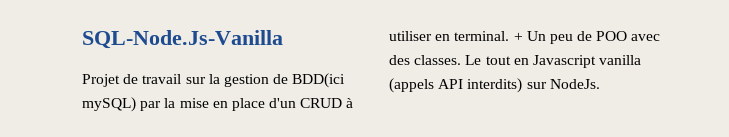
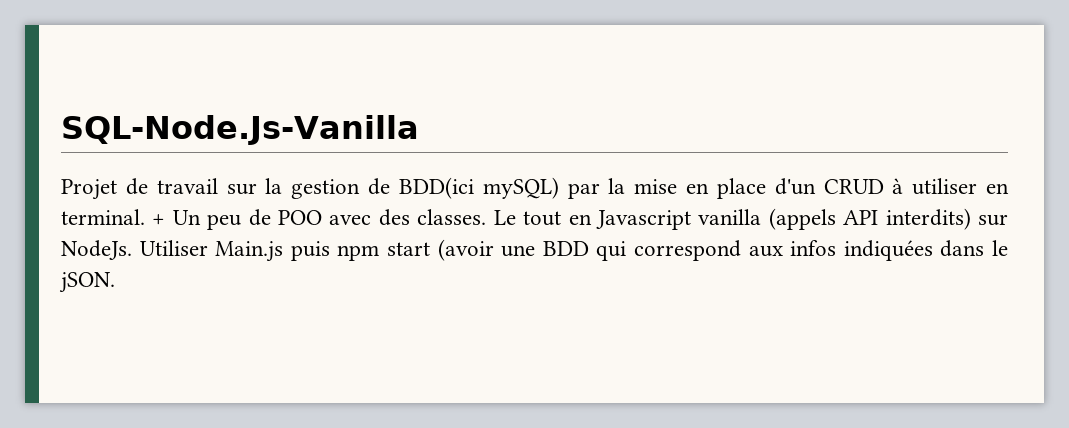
+ Utiliser Main.js puis npm start (avoir une BDD qui correspond aux infos indiquées dans le jSON.

